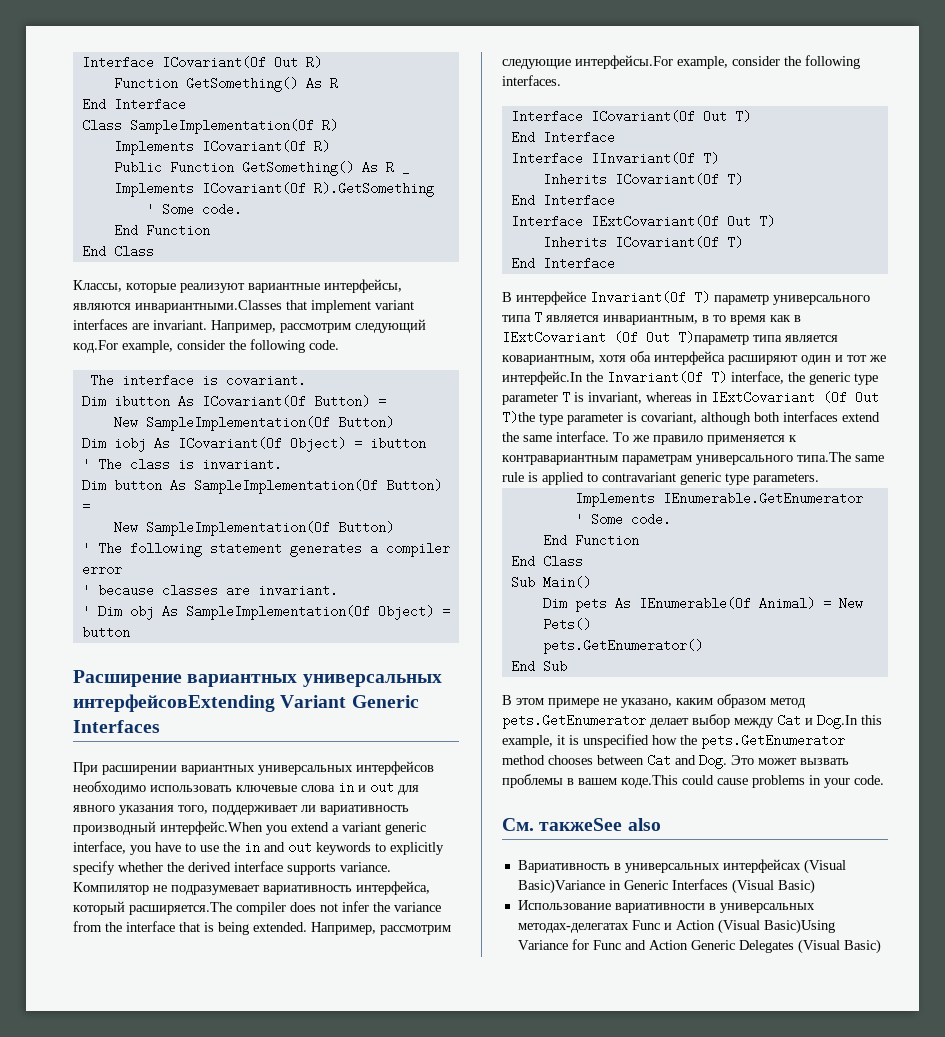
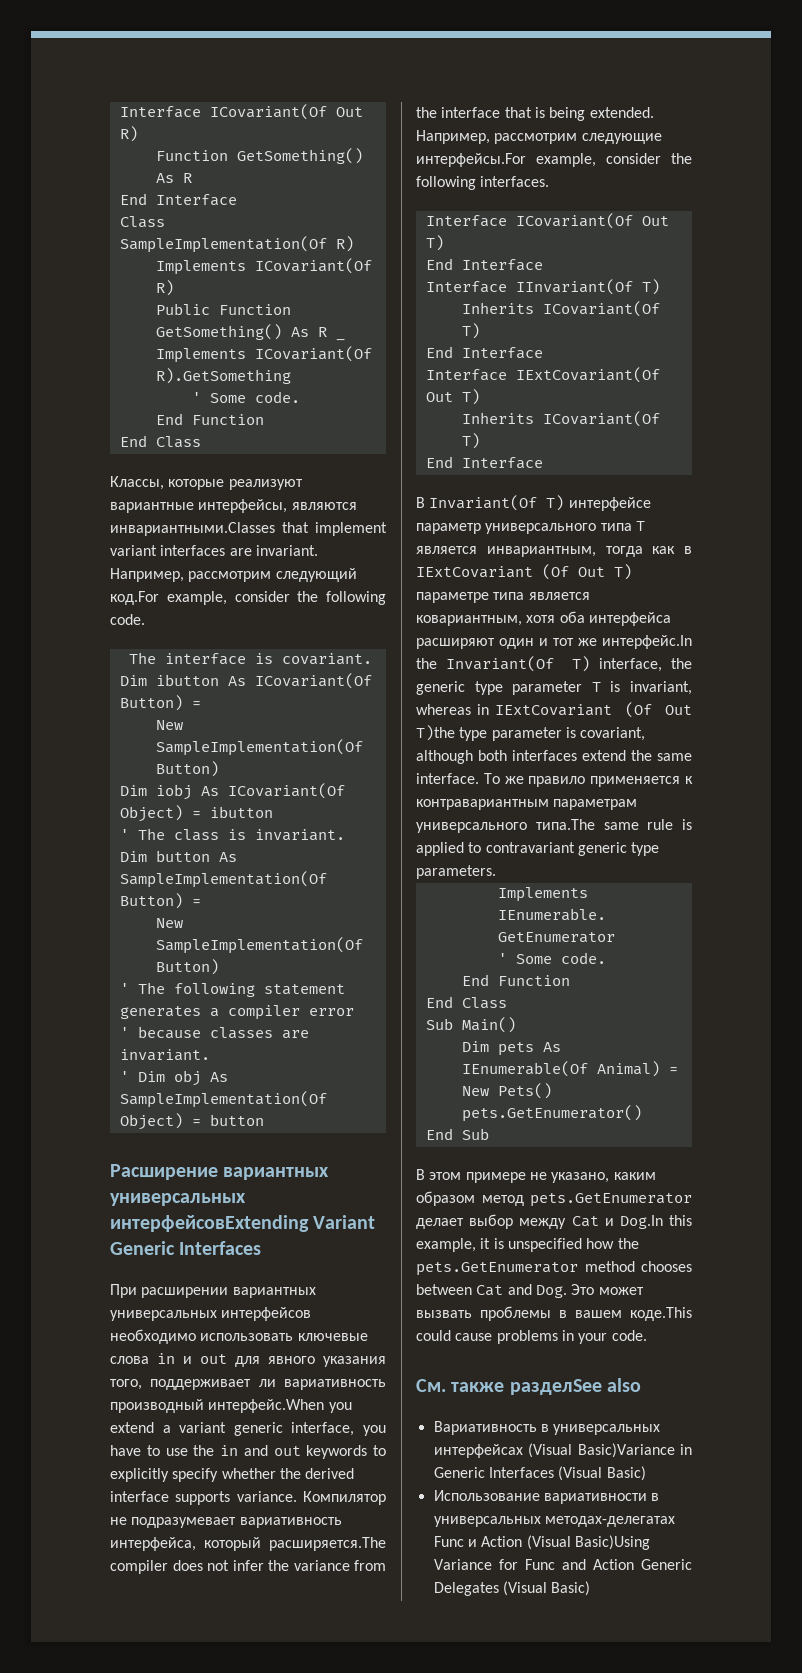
- В интерфейсе Invariant(Of T) параметр универсального типа T является инвариантным, в то время как в IExtCovariant (Of Out T)параметр типа является ковариантным, хотя оба интерфейса расширяют один и тот же интерфейс.In the Invariant(Of T) interface, the generic type parameter T is invariant, whereas in IExtCovariant (Of Out T)the type parameter is covariant, although both interfaces extend the same interface.
+ В Invariant(Of T) интерфейсе параметр универсального типа T является инвариантным, тогда как в IExtCovariant (Of Out T) параметре типа является ковариантным, хотя оба интерфейса расширяют один и тот же интерфейс.In the Invariant(Of T) interface, the generic type parameter T is invariant, whereas in IExtCovariant (Of Out T)the type parameter is covariant, although both interfaces extend the same interface.
- См. такжеSee also
+ См. также разделSee also

